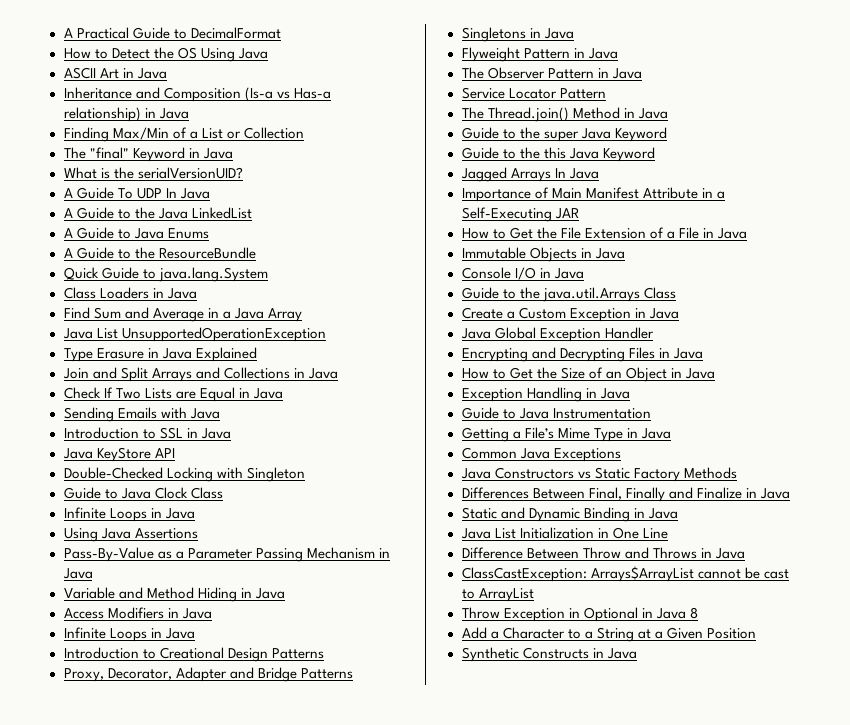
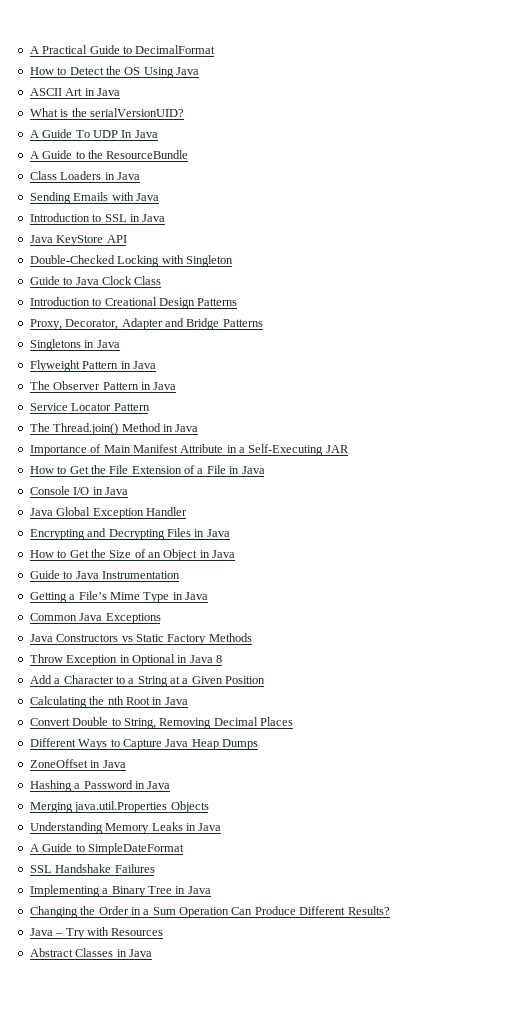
- Inheritance and Composition (Is-a vs Has-a relationship) in Java
- Finding Max/Min of a List or Collection
- The "final" Keyword in Java
- A Guide to the Java LinkedList
- A Guide to Java Enums
- Quick Guide to java.lang.System
- Find Sum and Average in a Java Array
- Java List UnsupportedOperationException
- Type Erasure in Java Explained
- Join and Split Arrays and Collections in Java
- Check If Two Lists are Equal in Java
  Guide to Java Clock Class
- Infinite Loops in Java
- Using Java Assertions
- Pass-By-Value as a Parameter Passing Mechanism in Java
- Variable and Method Hiding in Java
- Access Modifiers in Java
- Infinite Loops in Java
- Guide to the super Java Keyword
- Guide to the this Java Keyword
- Jagged Arrays In Java
- Immutable Objects in Java
- Guide to the java.util.Arrays Class
- Create a Custom Exception in Java
- Exception Handling in Java
- Differences Between Final, Finally and Finalize in Java
- Static and Dynamic Binding in Java
- Java List Initialization in One Line
- Difference Between Throw and Throws in Java
- ClassCastException: Arrays$ArrayList cannot be cast to ArrayList
- Synthetic Constructs in Java
+ Calculating the nth Root in Java
+ Convert Double to String, Removing Decimal Places
+ Different Ways to Capture Java Heap Dumps
+ ZoneOffset in Java
+ Hashing a Password in Java
+ Merging java.util.Properties Objects
+ Understanding Memory Leaks in Java
+ A Guide to SimpleDateFormat
+ SSL Handshake Failures
+ Implementing a Binary Tree in Java
+ Changing the Order in a Sum Operation Can Produce Different Results?
+ Java – Try with Resources
+ Abstract Classes in Java

